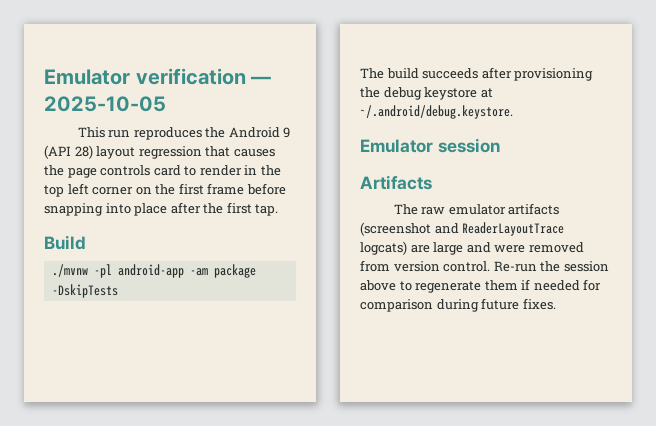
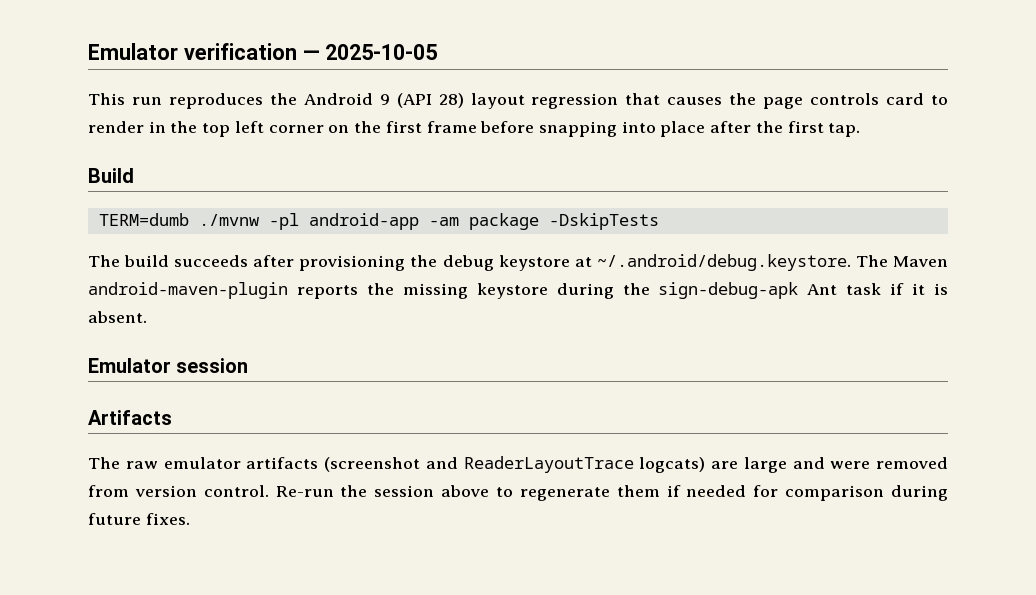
- ./mvnw -pl android-app -am package -DskipTests
+ TERM=dumb ./mvnw -pl android-app -am package -DskipTests
- The build succeeds after provisioning the debug keystore at ~/.android/debug.keystore.
+ The build succeeds after provisioning the debug keystore at ~/.android/debug.keystore. The Maven android-maven-plugin reports the missing keystore during the sign-debug-apk Ant task if it is absent.

